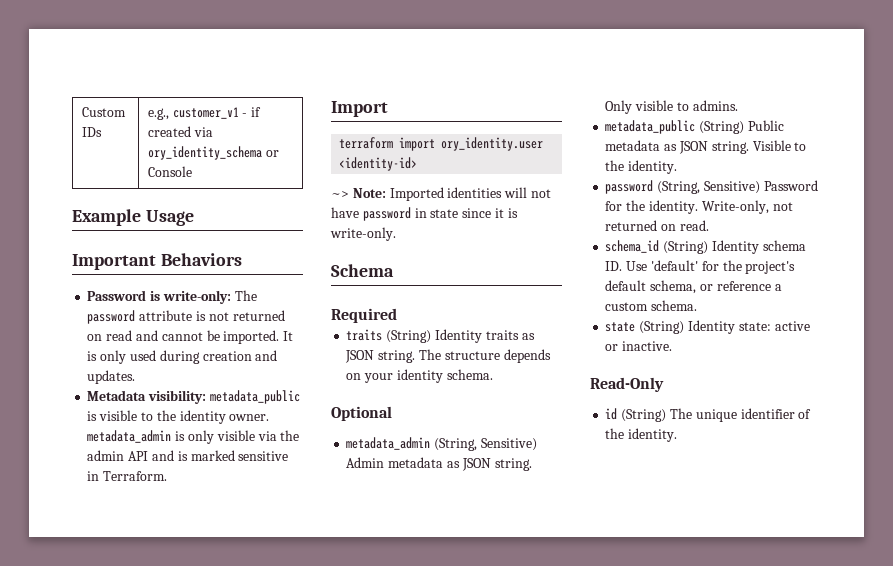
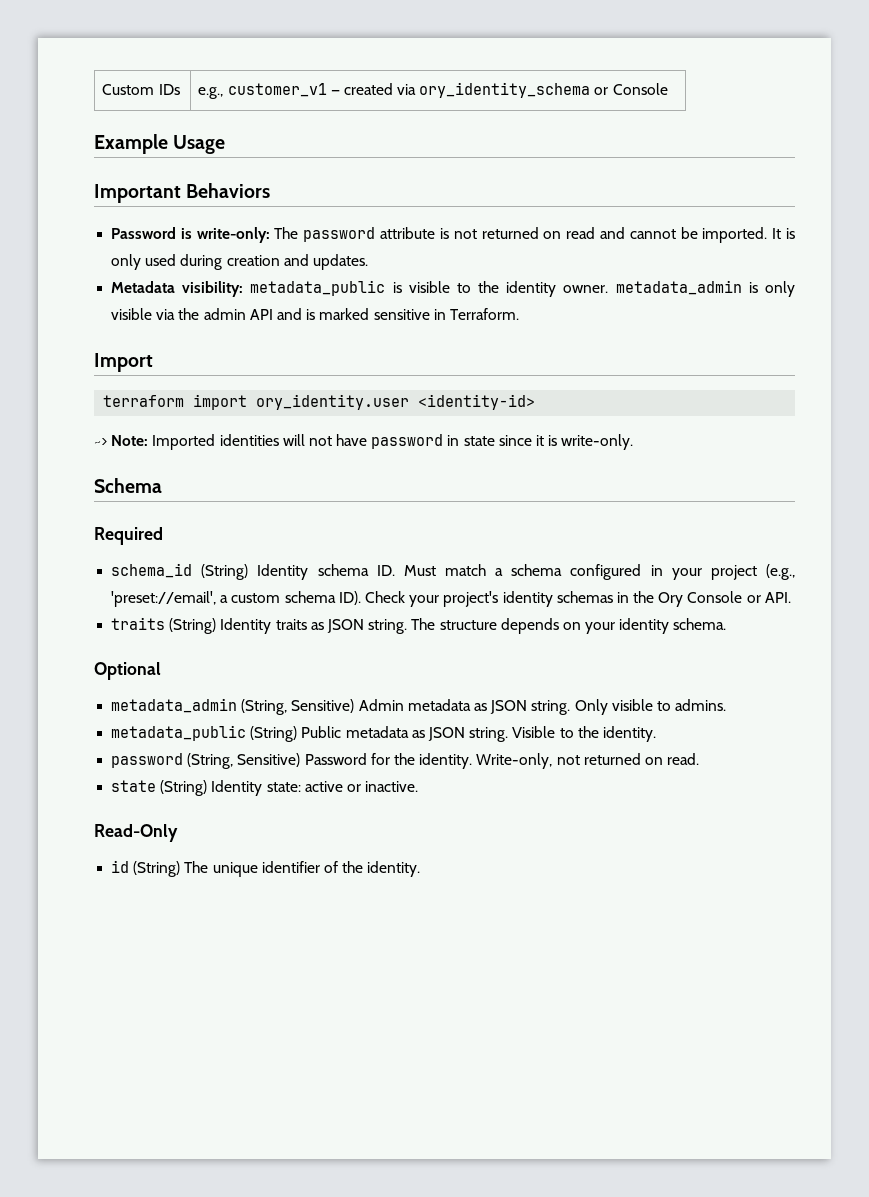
- Custom IDs | e.g., customer_v1 - if created via ory_identity_schema or Console
+ Custom IDs | e.g., customer_v1 — created via ory_identity_schema or Console
+ schema_id (String) Identity schema ID. Must match a schema configured in your project (e.g., 'preset://email', a custom schema ID). Check your project's identity schemas in the Ory Console or API.
- schema_id (String) Identity schema ID. Use 'default' for the project's default schema, or reference a custom schema.

